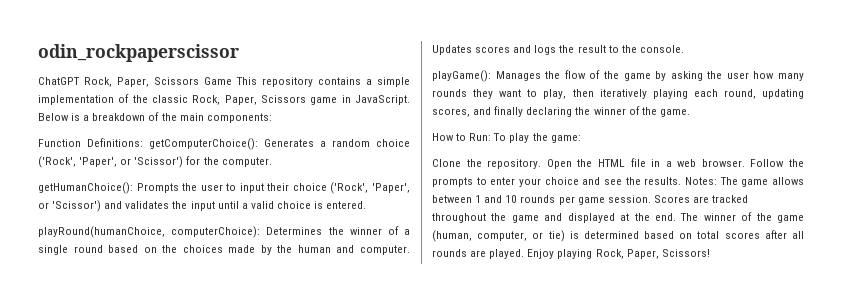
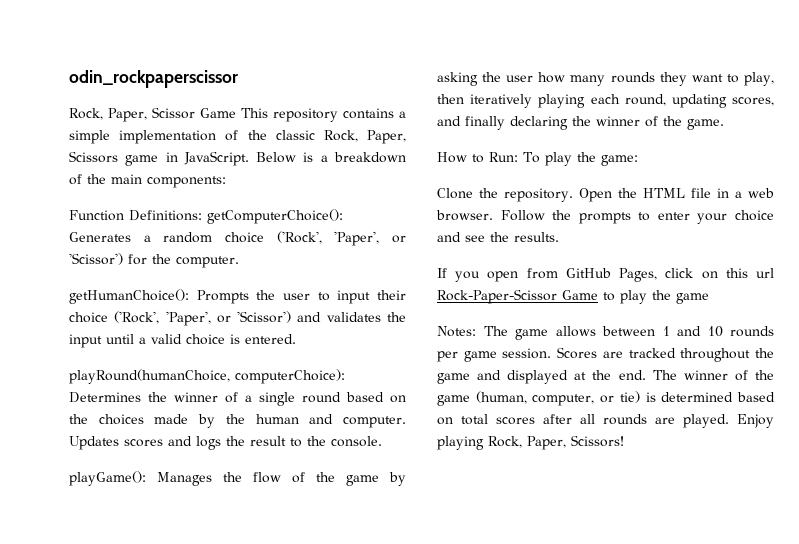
- ChatGPT Rock, Paper, Scissors Game This repository contains a simple implementation of the classic Rock, Paper, Scissors game in JavaScript.
+ Rock, Paper, Scissor Game This repository contains a simple implementation of the classic Rock, Paper, Scissors game in JavaScript.
- Follow the prompts to enter your choice and see the results. Notes: The game allows between 1 and 10 rounds per game session.
+ Follow the prompts to enter your choice and see the results.
+ If you open from GitHub Pages, click on this url Rock-Paper-Scissor Game to play the game
+ Notes: The game allows between 1 and 10 rounds per game session.

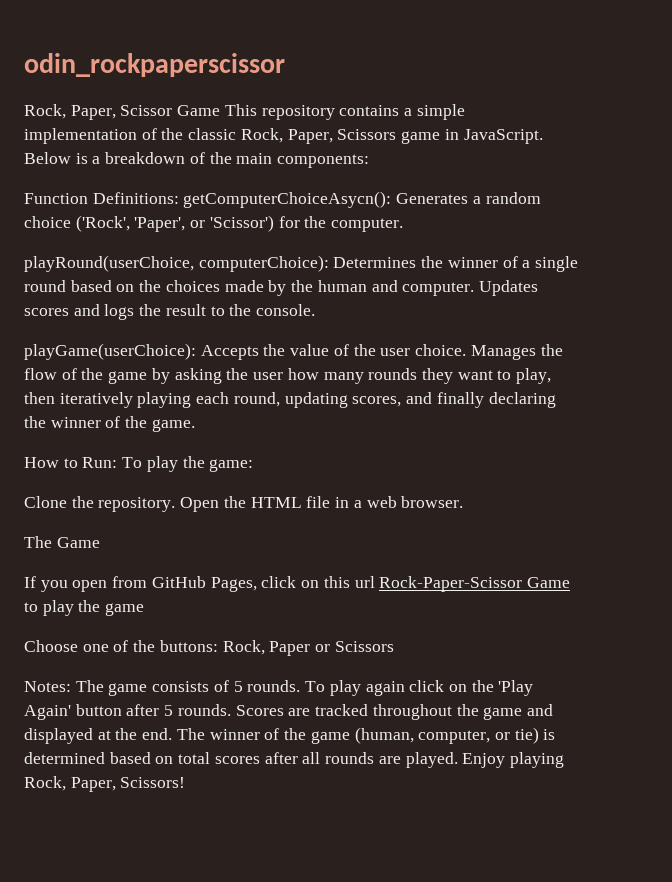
- Function Definitions: getComputerChoice(): Generates a random choice ('Rock', 'Paper', or 'Scissor') for the computer.
+ Function Definitions: getComputerChoiceAsycn(): Generates a random choice ('Rock', 'Paper', or 'Scissor') for the computer.
- getHumanChoice(): Prompts the user to input their choice ('Rock', 'Paper', or 'Scissor') and validates the input until a valid choice is entered.
- playRound(humanChoice, computerChoice): Determines the winner of a single round based on the choices made by the human and computer.
+ playRound(userChoice, computerChoice): Determines the winner of a single round based on the choices made by the human and computer.
- playGame(): Manages the flow of the game by asking the user how many rounds they want to play, then iteratively playing each round, updating scores, and finally declaring the winner of the game.
+ playGame(userChoice): Accepts the value of the user choice. Manages the flow of the game by asking the user how many rounds they want to play, then iteratively playing each round, updating scores, and finally declaring the winner of the game.
- Open the HTML file in a web browser. Follow the prompts to enter your choice and see the results.
+ Open the HTML file in a web browser.
+ The Game
- Notes: The game allows between 1 and 10 rounds per game session.
+ Choose one of the buttons: Rock, Paper or Scissors
+ Notes: The game consists of 5 rounds. To play again click on the 'Play Again' button after 5 rounds.

